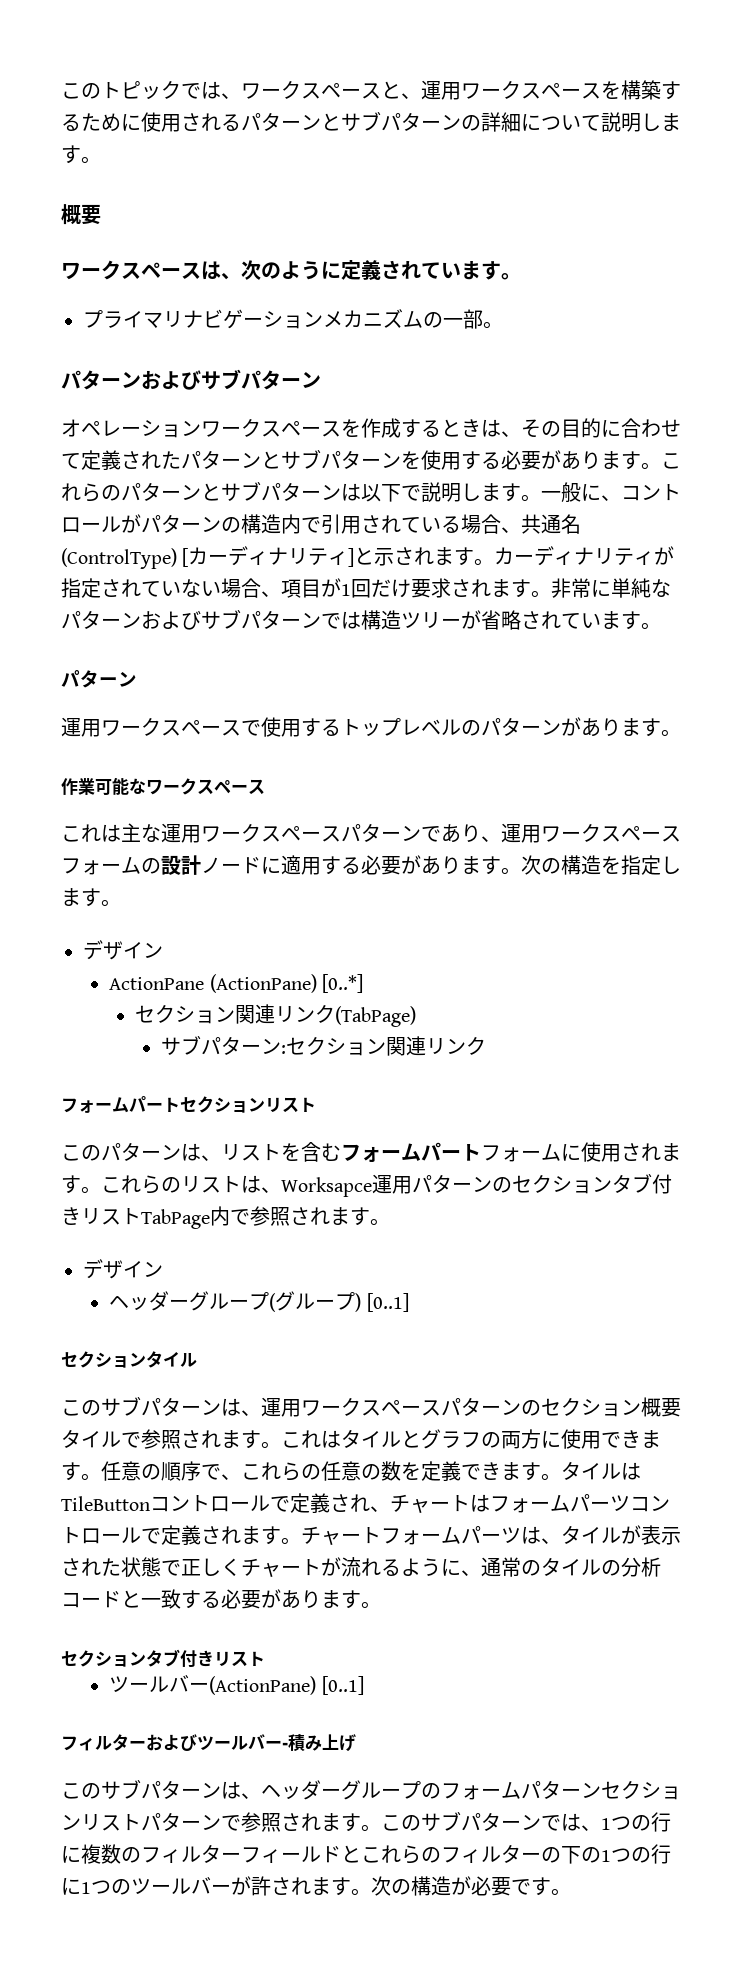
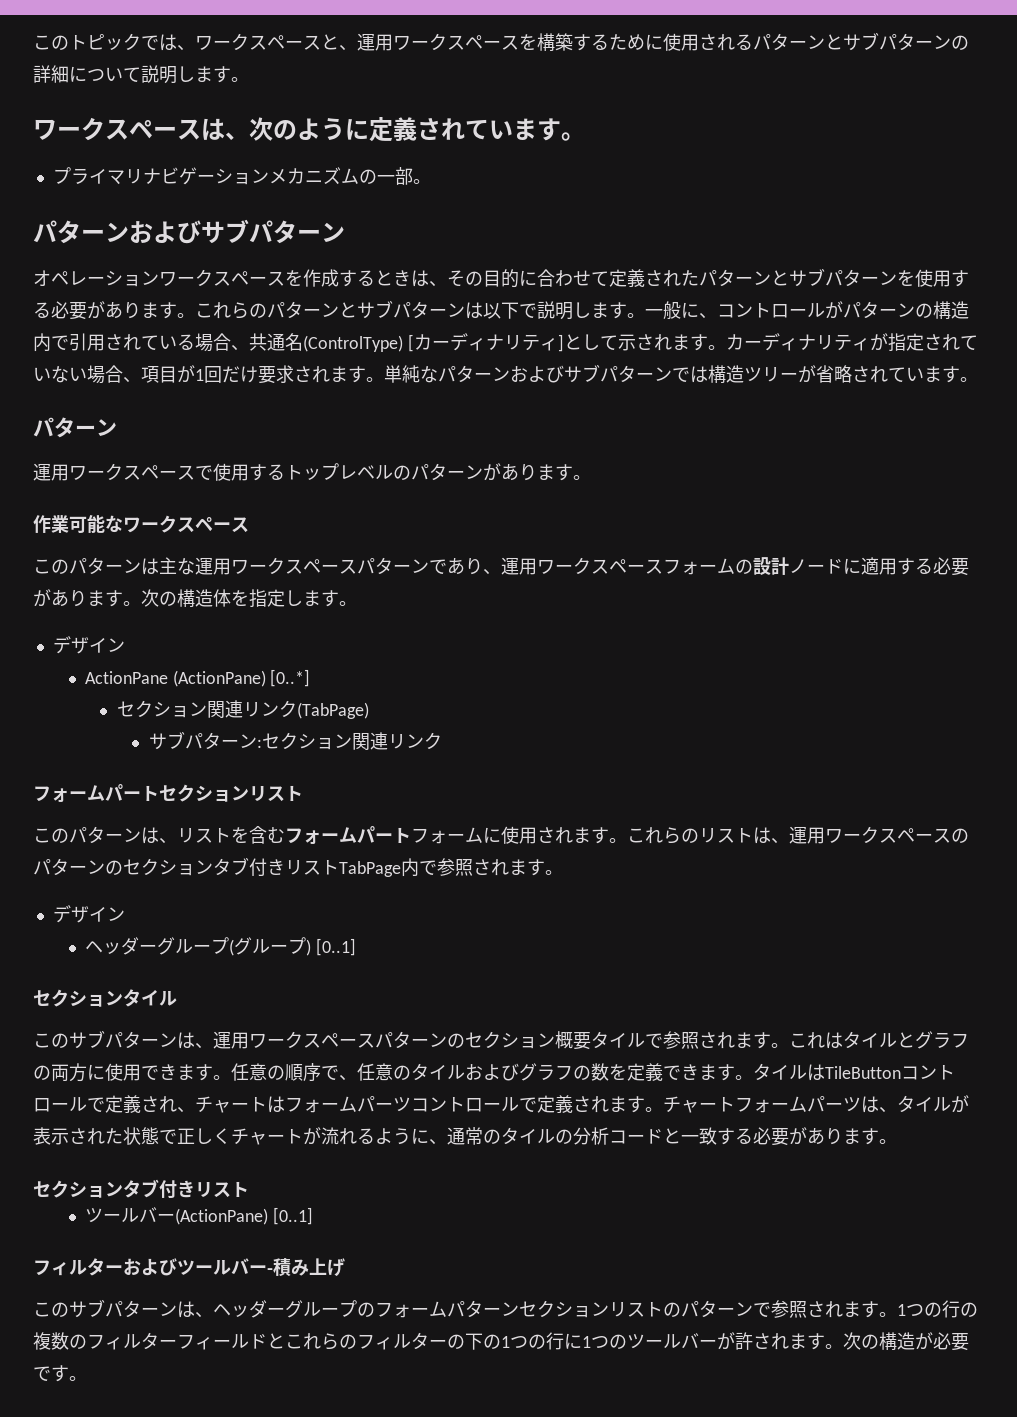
  このトピックでは、ワークスペースと、運用ワークスペースを構築するために使用されるパターンとサブパターンの詳細について説明します。
- 概要
- 一般に、コントロールがパターンの構造内で引用されている場合、共通名(ControlType) [カーディナリティ]と示されます。
+ 一般に、コントロールがパターンの構造内で引用されている場合、共通名(ControlType) [カーディナリティ]として示されます。
- 非常に単純なパターンおよびサブパターンでは構造ツリーが省略されています。
+ 単純なパターンおよびサブパターンでは構造ツリーが省略されています。
- これは主な運用ワークスペースパターンであり、運用ワークスペースフォームの設計ノードに適用する必要があります。
+ このパターンは主な運用ワークスペースパターンであり、運用ワークスペースフォームの設計ノードに適用する必要があります。
- 次の構造を指定します。
+ 次の構造体を指定します。
- これらのリストは、Worksapce運用パターンのセクションタブ付きリストTabPage内で参照されます。
+ これらのリストは、運用ワークスペースのパターンのセクションタブ付きリストTabPage内で参照されます。
- 任意の順序で、これらの任意の数を定義できます。
+ 任意の順序で、任意のタイルおよびグラフの数を定義できます。
- このサブパターンは、ヘッダーグループのフォームパターンセクションリストパターンで参照されます。
+ このサブパターンは、ヘッダーグループのフォームパターンセクションリストのパターンで参照されます。
- このサブパターンでは、1つの行に複数のフィルターフィールドとこれらのフィルターの下の1つの行に1つのツールバーが許されます。
+ 1つの行の複数のフィルターフィールドとこれらのフィルターの下の1つの行に1つのツールバーが許されます。

